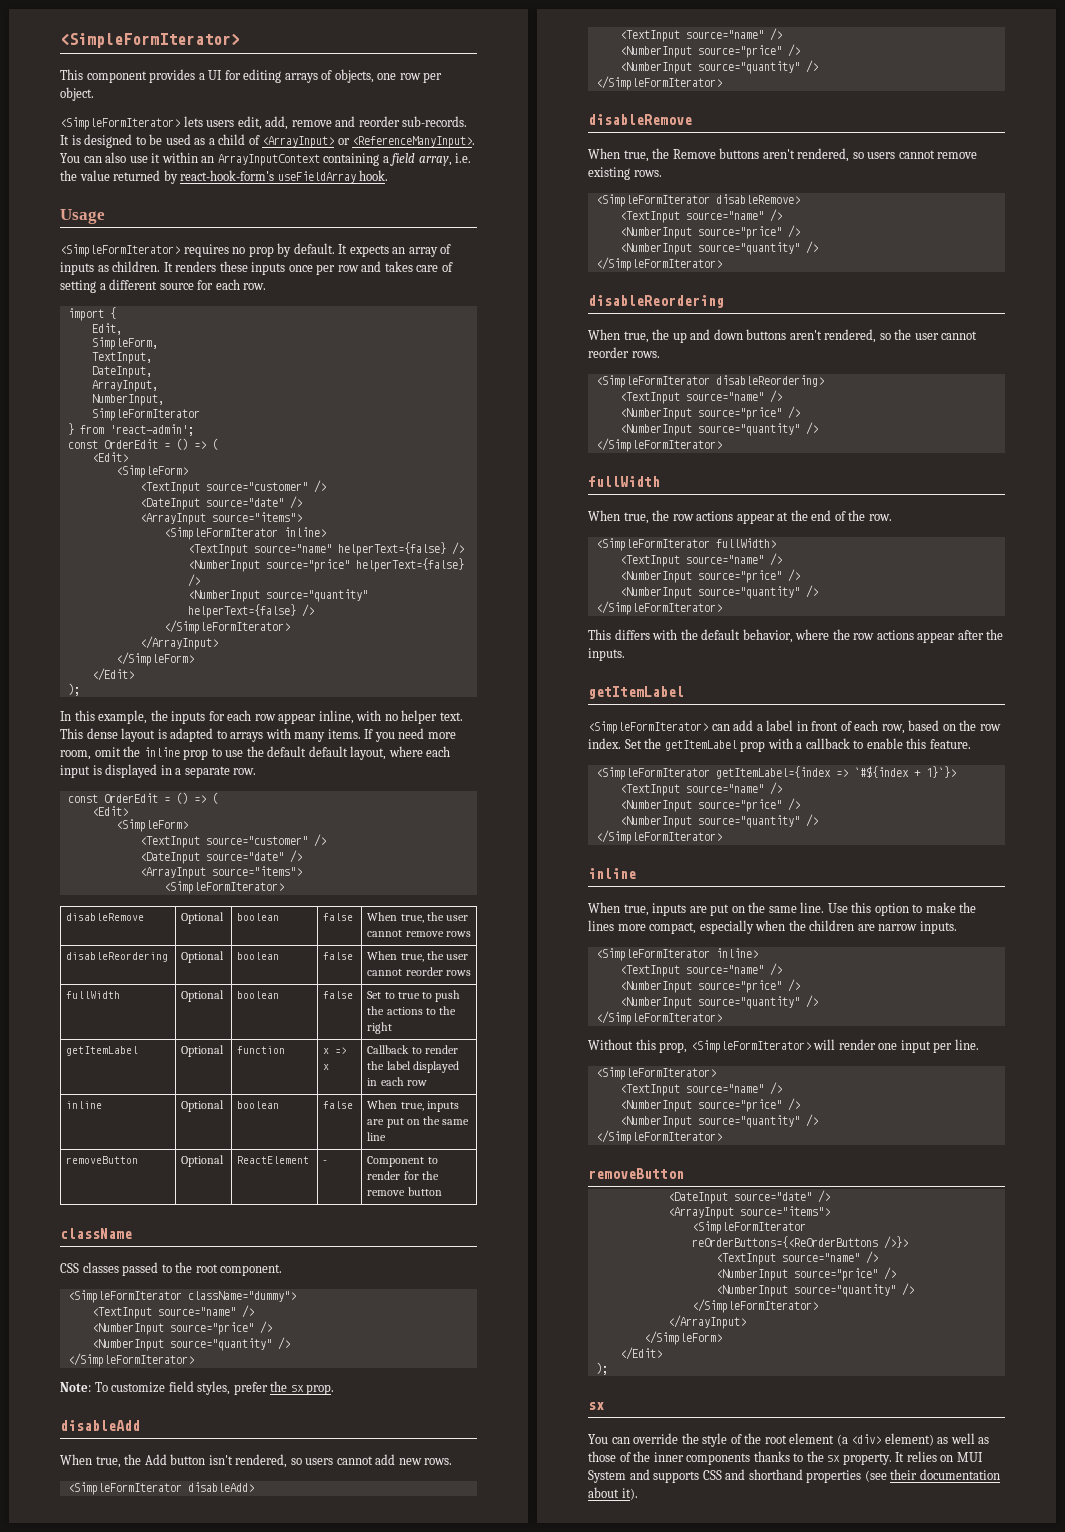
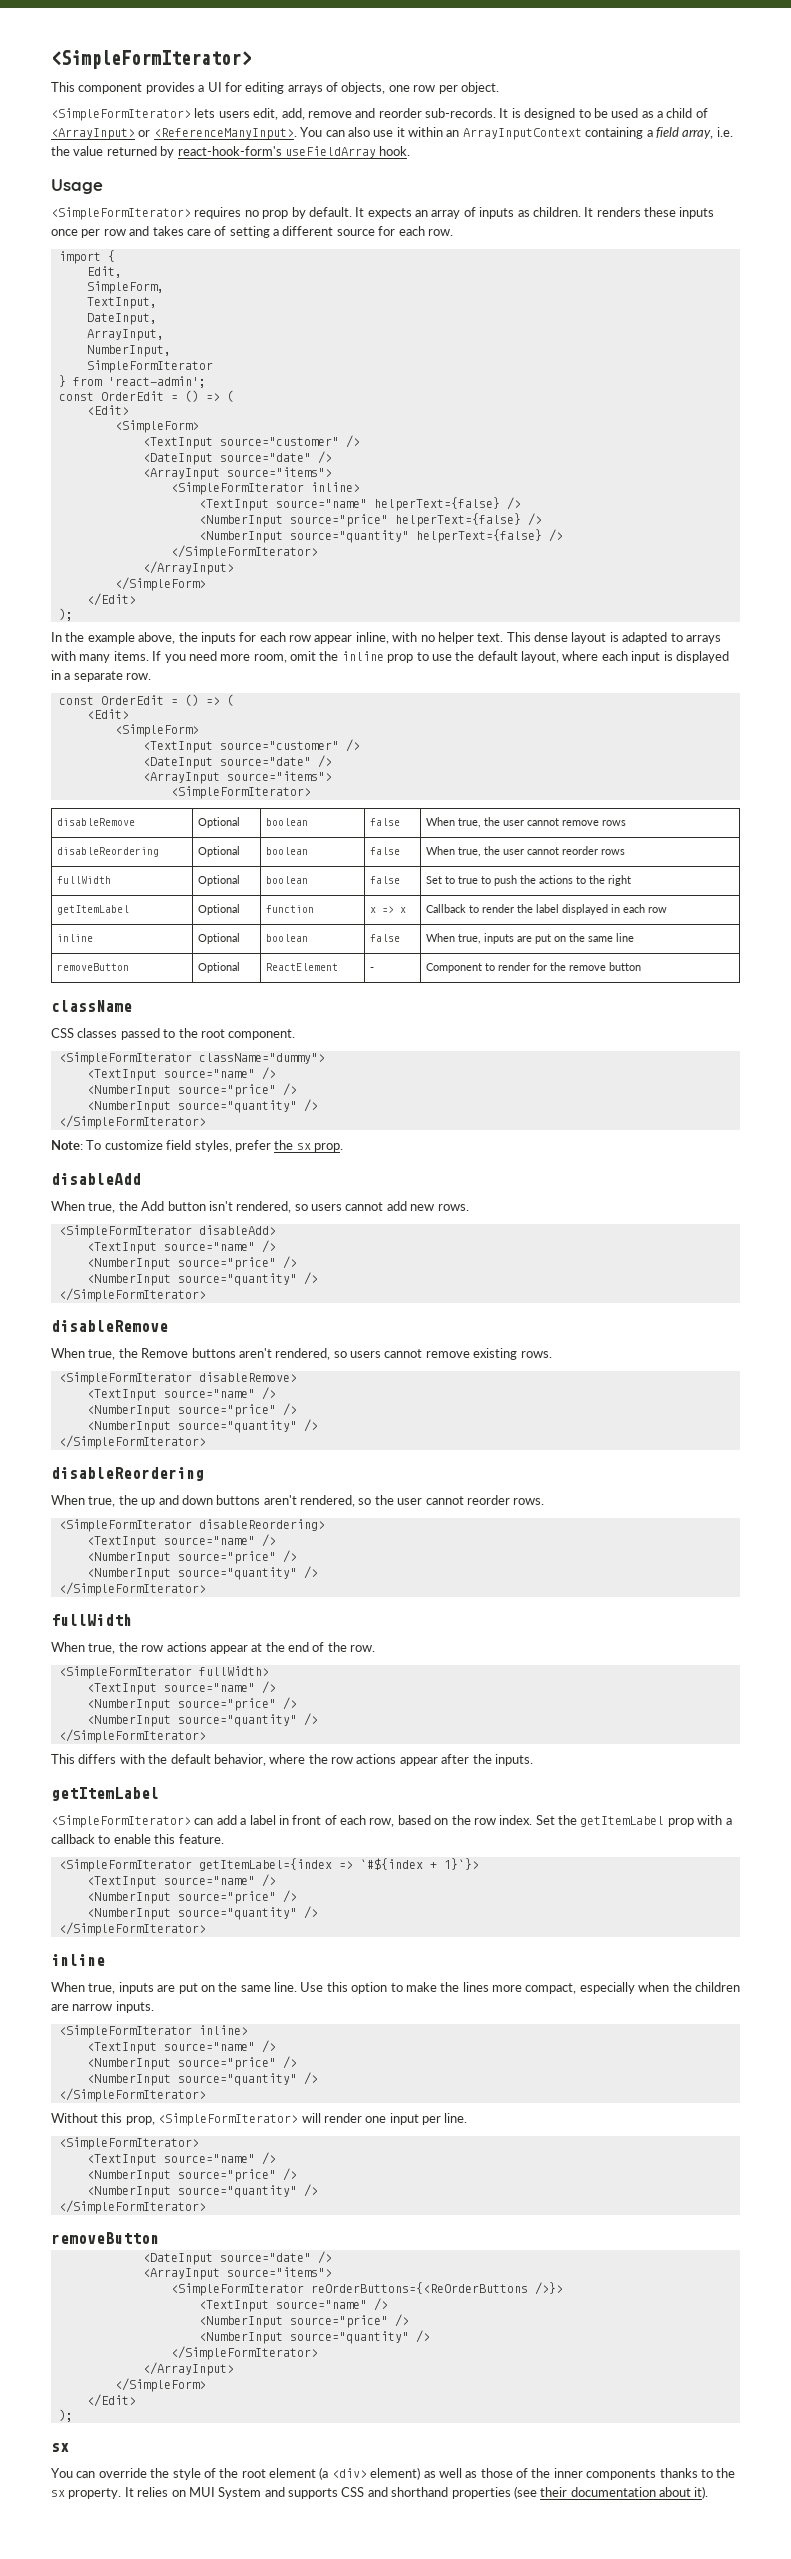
- In this example, the inputs for each row appear inline, with no helper text.
+ In the example above, the inputs for each row appear inline, with no helper text.
- If you need more room, omit the inline prop to use the default default layout, where each input is displayed in a separate row.
+ If you need more room, omit the inline prop to use the default layout, where each input is displayed in a separate row.

